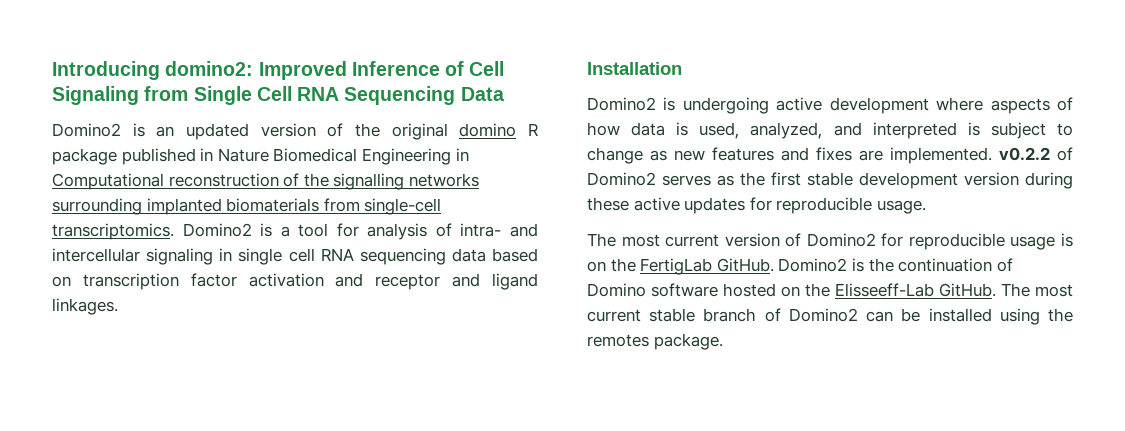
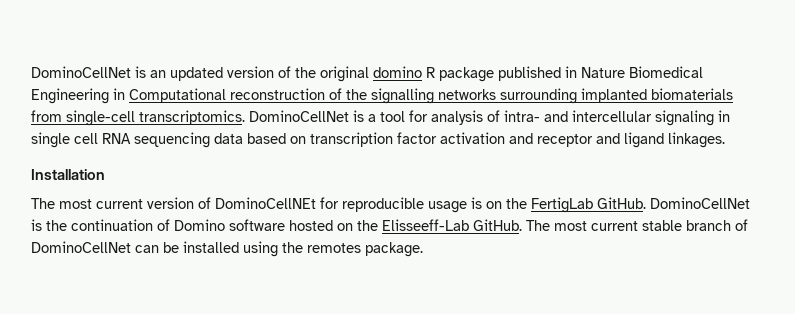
- Introducing domino2: Improved Inference of Cell Signaling from Single Cell RNA Sequencing Data
- Domino2 is an updated version of the original domino R package published in Nature Biomedical Engineering in Computational reconstruction of the signalling networks surrounding implanted biomaterials from single-cell transcriptomics.
+ DominoCellNet is an updated version of the original domino R package published in Nature Biomedical Engineering in Computational reconstruction of the signalling networks surrounding implanted biomaterials from single-cell transcriptomics.
- Domino2 is a tool for analysis of intra- and intercellular signaling in single cell RNA sequencing data based on transcription factor activation and receptor and ligand linkages.
+ DominoCellNet is a tool for analysis of intra- and intercellular signaling in single cell RNA sequencing data based on transcription factor activation and receptor and ligand linkages.
- Domino2 is undergoing active development where aspects of how data is used, analyzed, and interpreted is subject to change as new features and fixes are implemented. v0.2.2 of Domino2 serves as the first stable development version during these active updates for reproducible usage.
- The most current version of Domino2 for reproducible usage is on the FertigLab GitHub.
+ The most current version of DominoCellNEt for reproducible usage is on the FertigLab GitHub.
- Domino2 is the continuation of Domino software hosted on the Elisseeff-Lab GitHub.
+ DominoCellNet is the continuation of Domino software hosted on the Elisseeff-Lab GitHub.
- The most current stable branch of Domino2 can be installed using the remotes package.
+ The most current stable branch of DominoCellNet can be installed using the remotes package.

